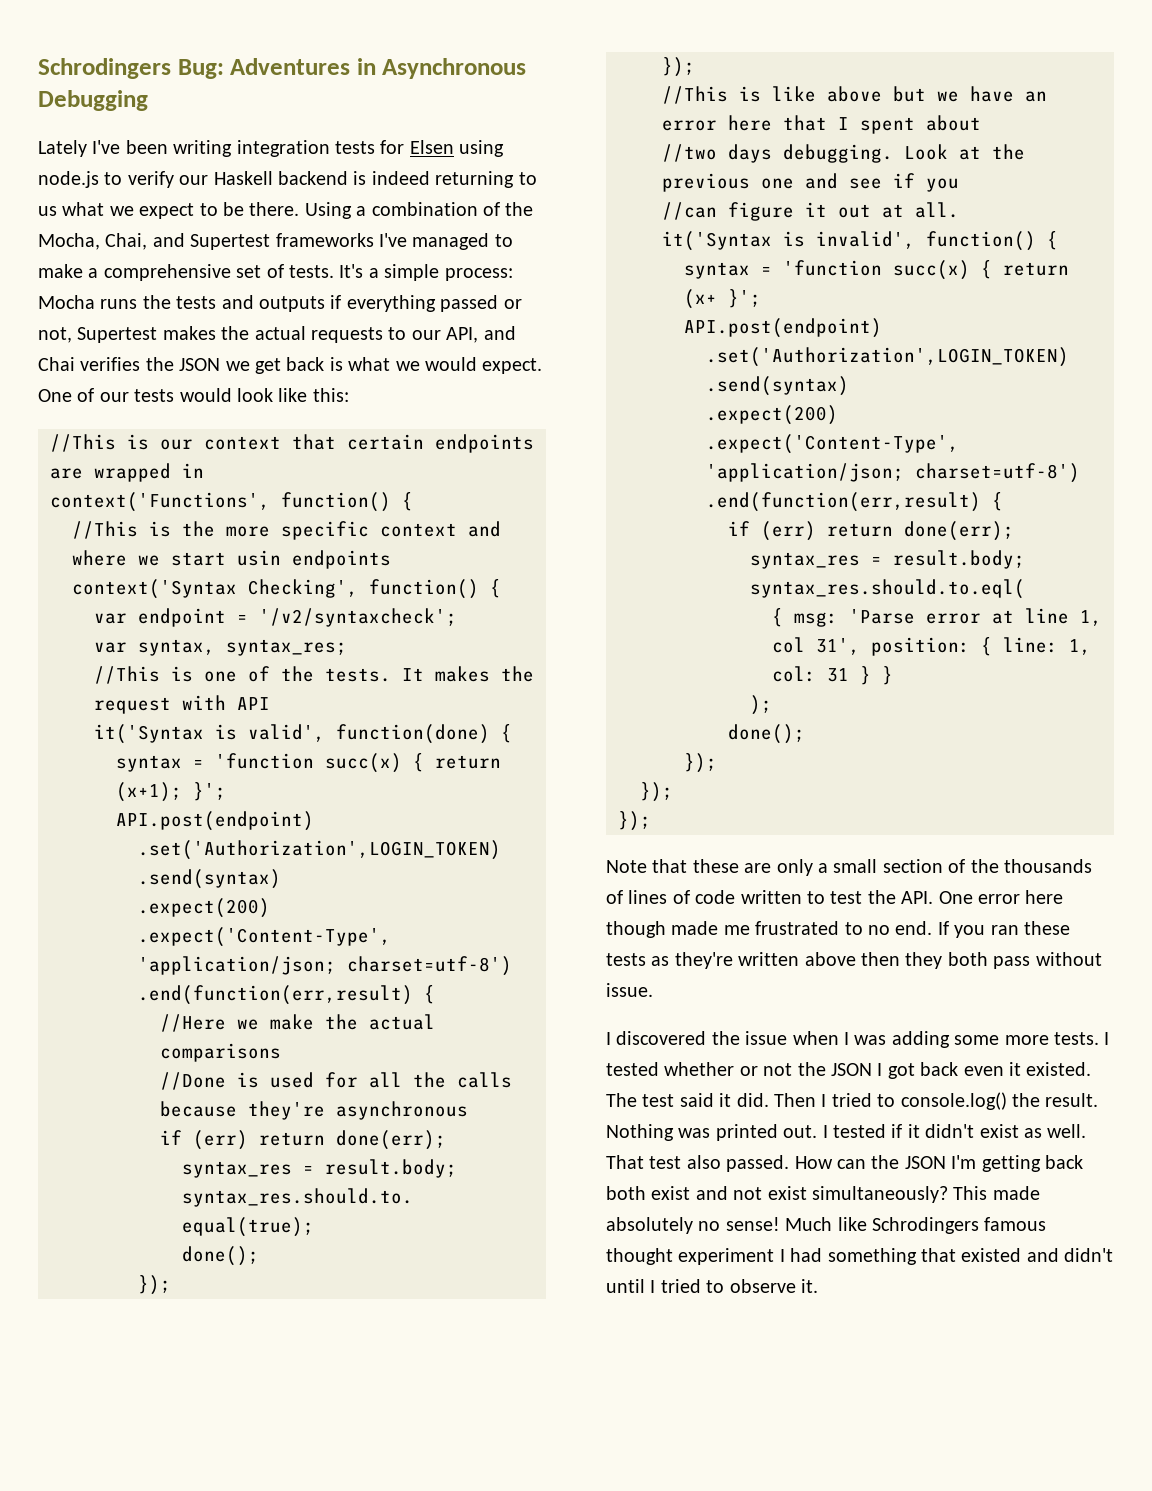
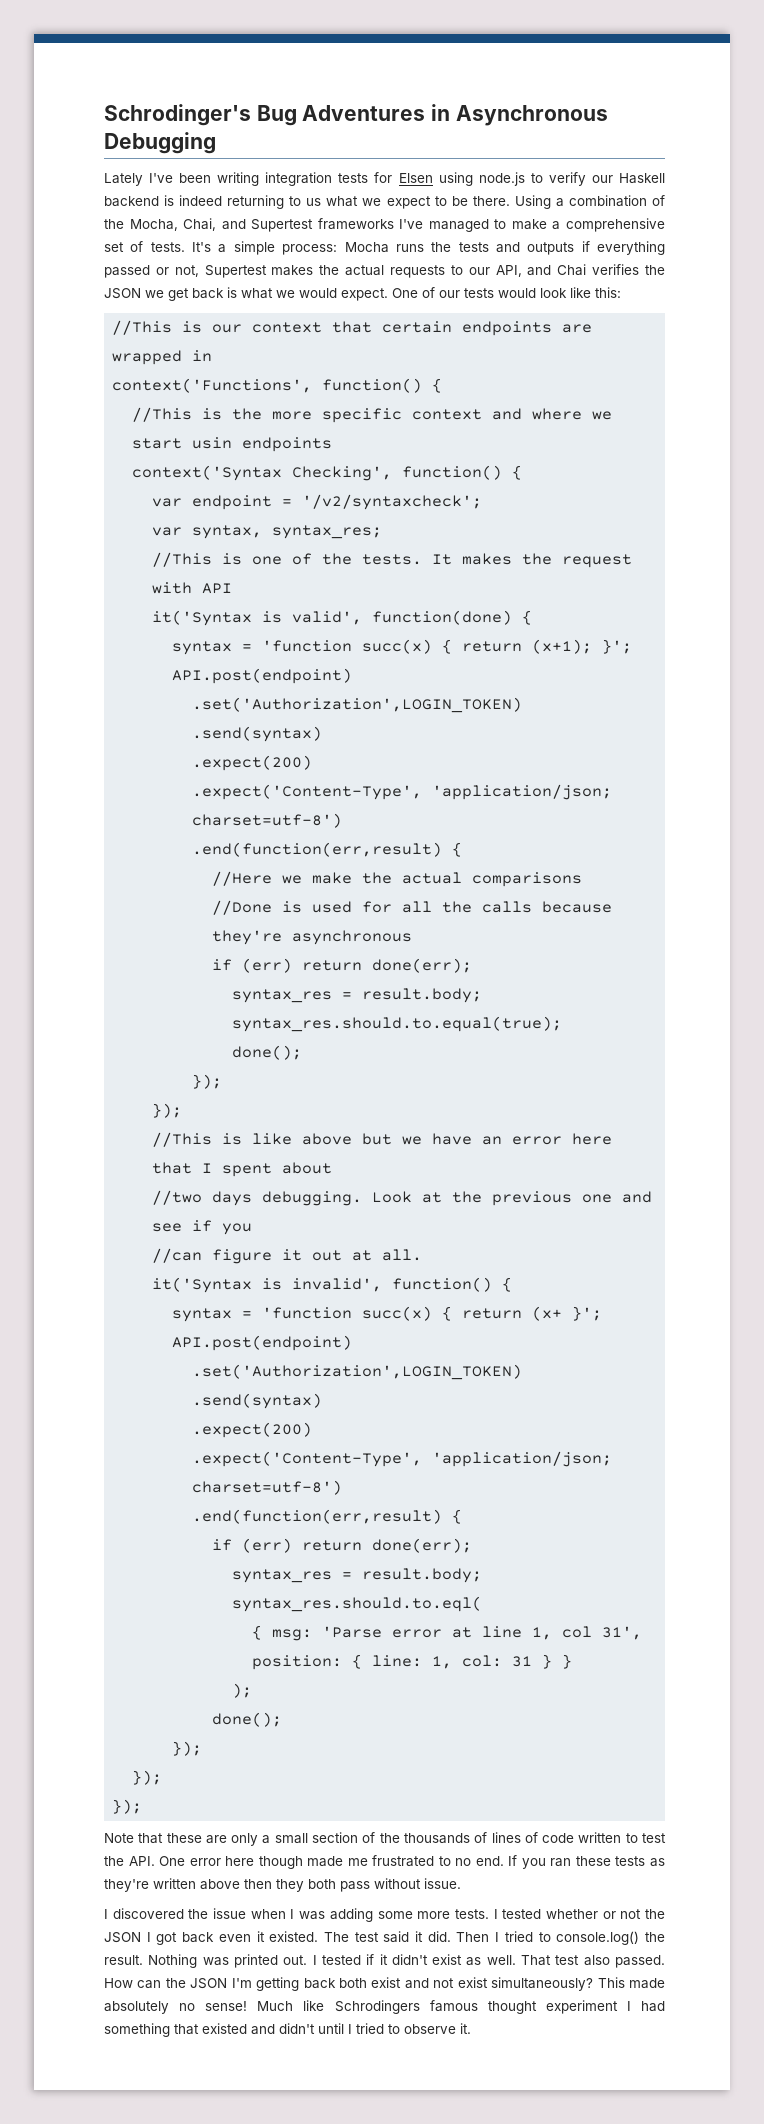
- Schrodingers Bug: Adventures in Asynchronous Debugging
+ Schrodinger's Bug Adventures in Asynchronous Debugging

